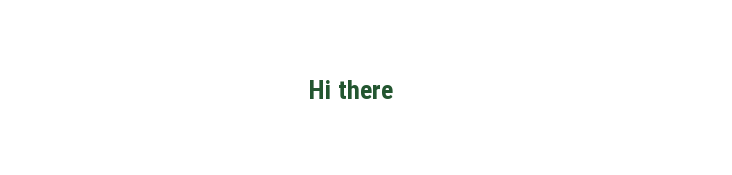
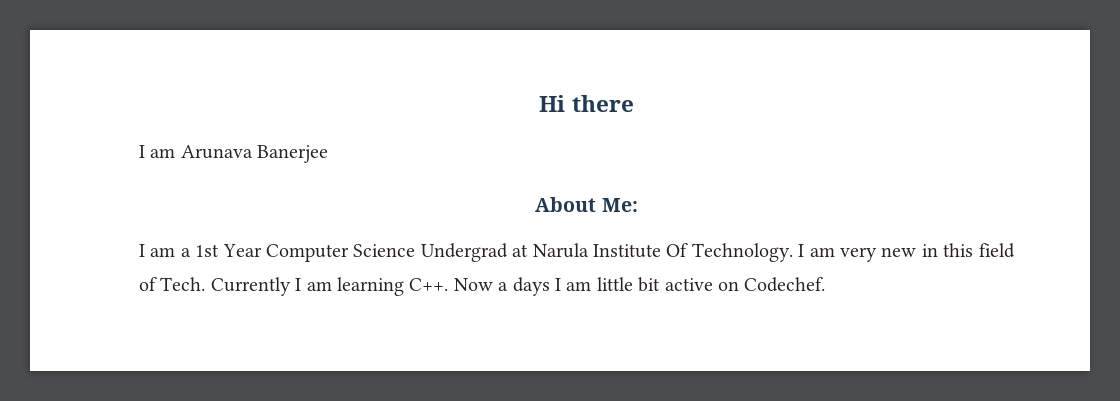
+ I am Arunava Banerjee
+ About Me:
+ I am a 1st Year Computer Science Undergrad at Narula Institute Of Technology. I am very new in this field of Tech. Currently I am learning C++. Now a days I am little bit active on Codechef.

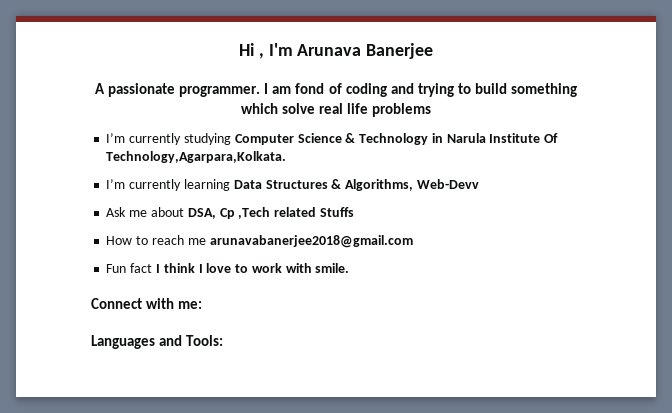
- Hi there
- I am Arunava Banerjee
+ Hi , I'm Arunava Banerjee
- About Me:
- I am a 1st Year Computer Science Undergrad at Narula Institute Of Technology. I am very new in this field of Tech. Currently I am learning C++. Now a days I am little bit active on Codechef.
+ A passionate programmer. I am fond of coding and trying to build something which solve real life problems
+ I’m currently studying Computer Science & Technology in Narula Institute Of Technology,Agarpara,Kolkata.
+ I’m currently learning Data Structures & Algorithms, Web-Devv
+ Ask me about DSA, Cp ,Tech related Stuffs
+ How to reach me arunavabanerjee2018@gmail.com
+ Fun fact I think I love to work with smile.
+ Connect with me:
+ Languages and Tools:

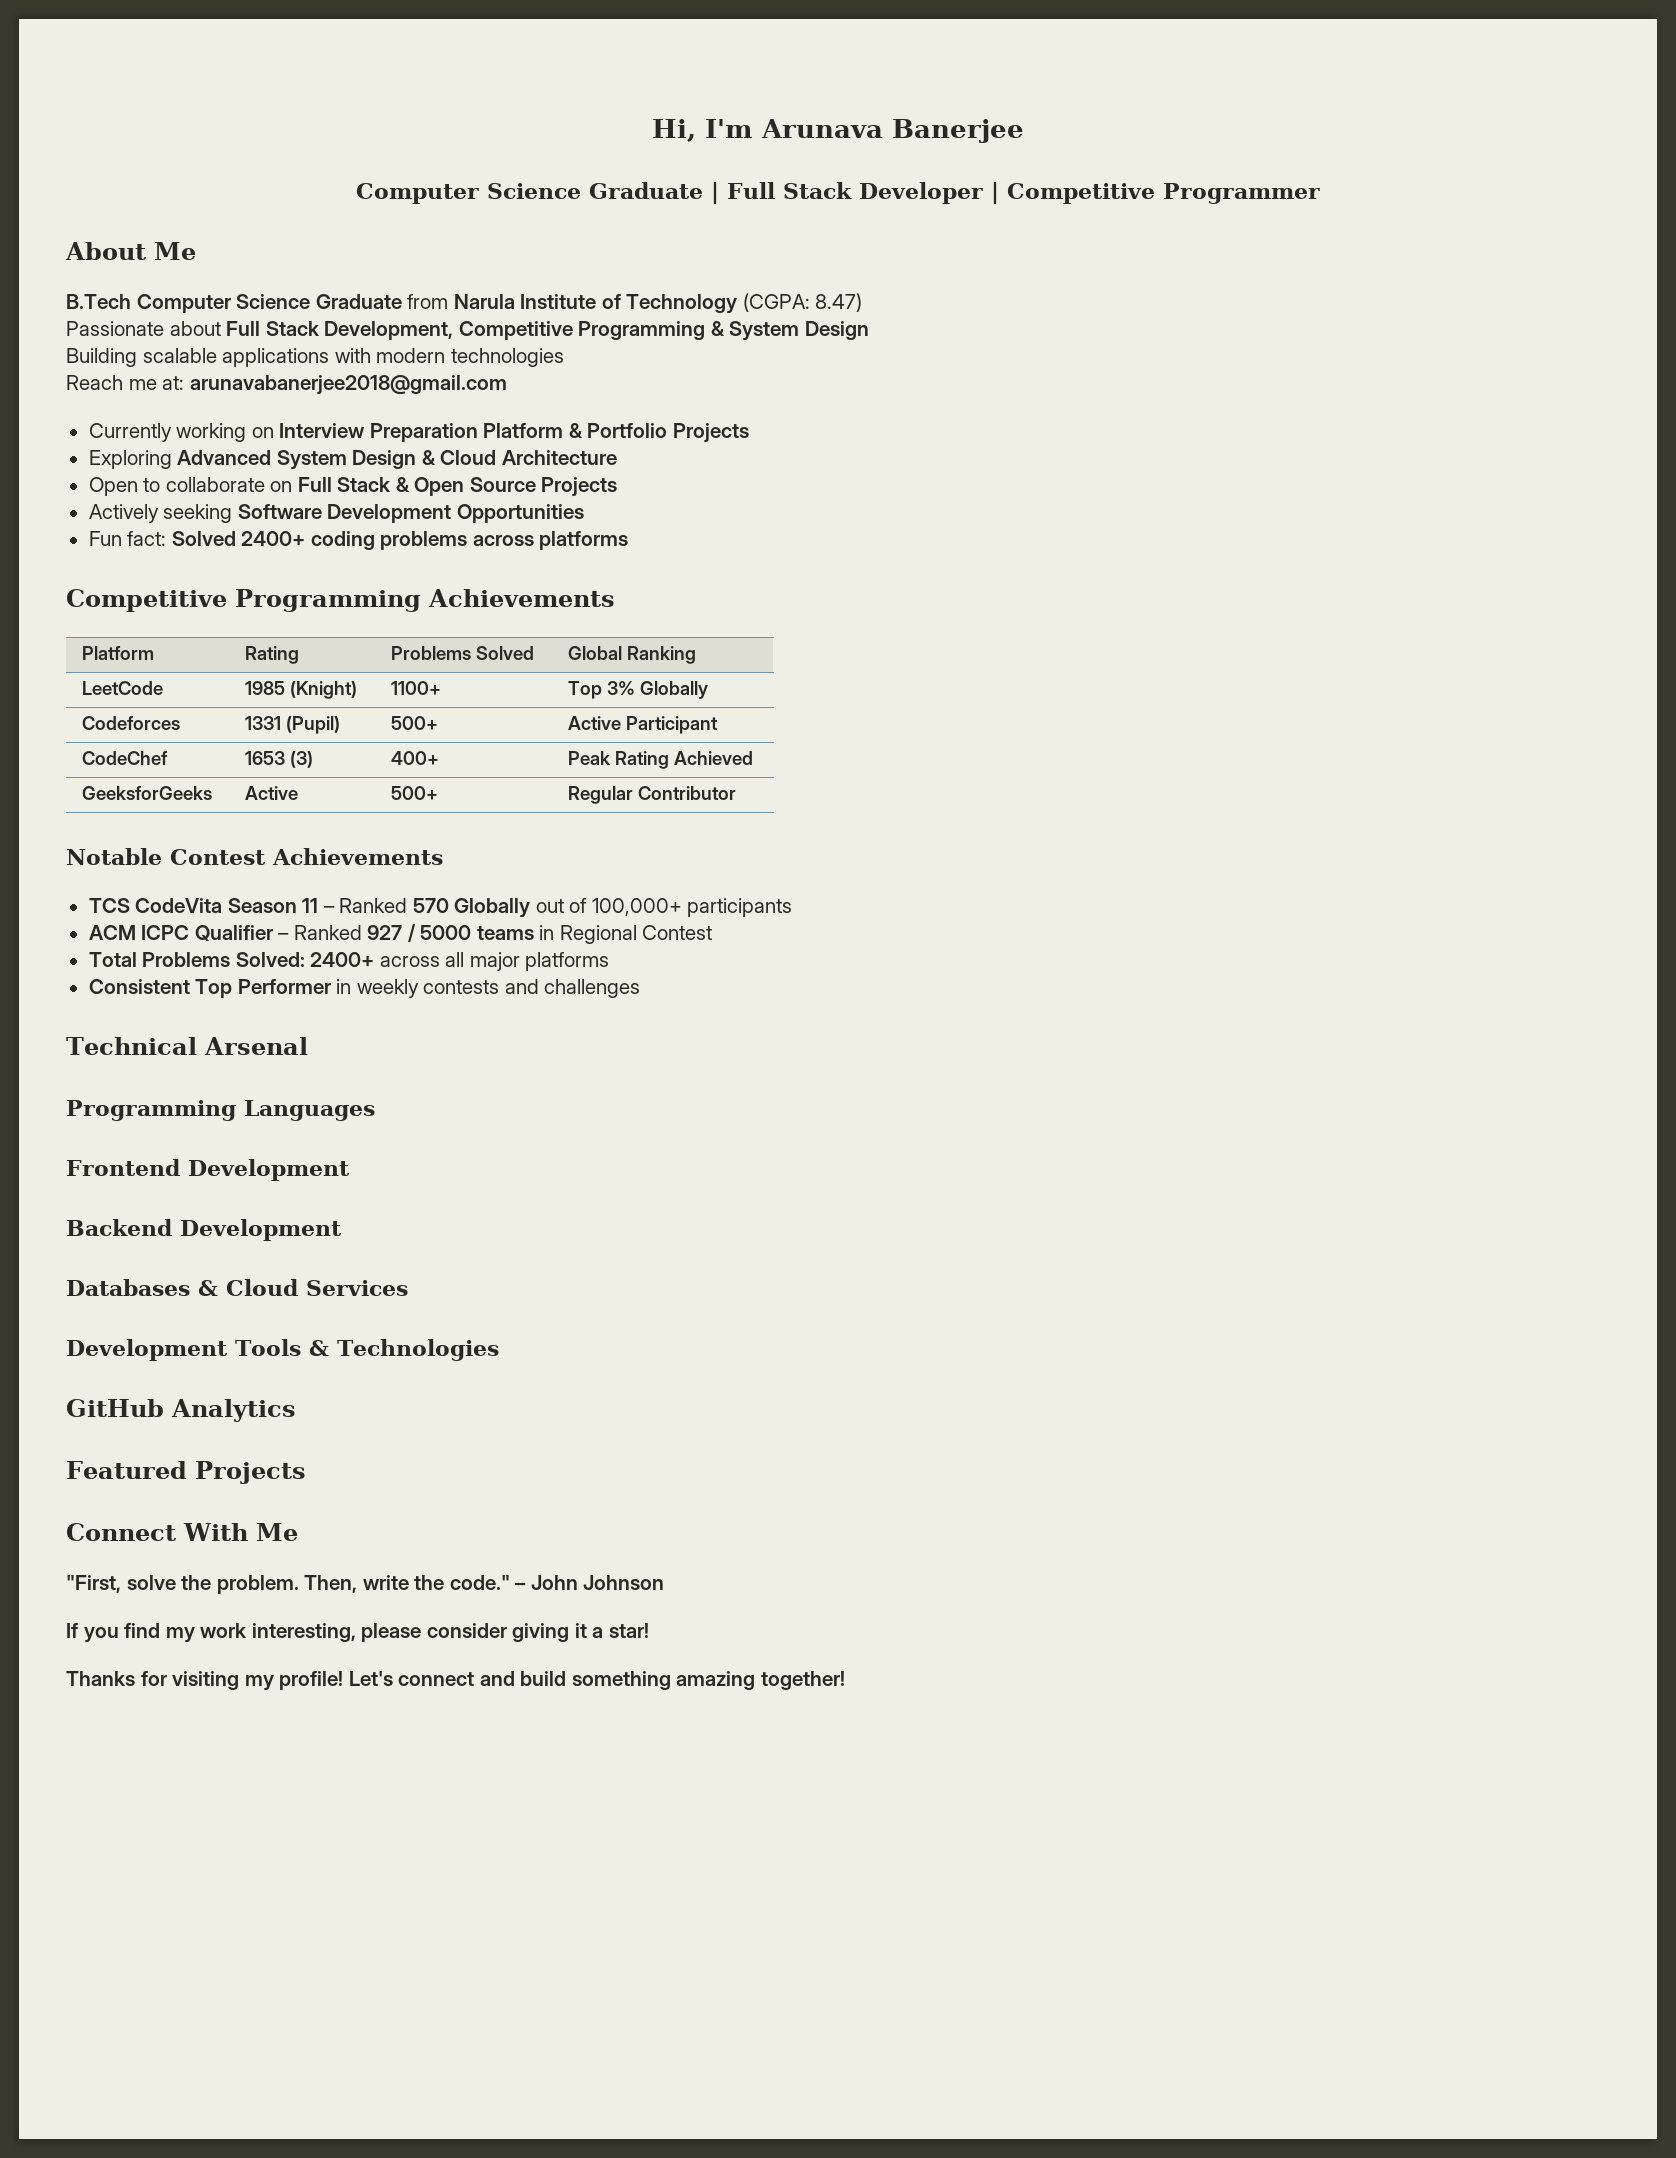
- Hi , I'm Arunava Banerjee
+ Hi, I'm Arunava Banerjee
- A passionate programmer. I am fond of coding and trying to build something which solve real life problems
- I’m currently studying Computer Science & Technology in Narula Institute Of Technology,Agarpara,Kolkata.
- I’m currently learning Data Structures & Algorithms, Web-Devv
- Ask me about DSA, Cp ,Tech related Stuffs
- How to reach me arunavabanerjee2018@gmail.com
- Fun fact I think I love to work with smile.
- Connect with me:
- Languages and Tools:
+ Computer Science Graduate | Full Stack Developer | Competitive Programmer
+ About Me
+ B.Tech Computer Science Graduate from Narula Institute of Technology (CGPA: 8.47)
+ Passionate about Full Stack Development, Competitive Programming & System Design
+ Building scalable applications with modern technologies
+ Reach me at: arunavabanerjee2018@gmail.com
+ Currently working on Interview Preparation Platform & Portfolio Projects
+ Exploring Advanced System Design & Cloud Architecture
+ Open to collaborate on Full Stack & Open Source Projects
+ Actively seeking Software Development Opportunities
+ Fun fact: Solved 2400+ coding problems across platforms
+ Competitive Programming Achievements
+ Platform | Rating | Problems Solved | Global Ranking
+ LeetCode | 1985 (Knight) | 1100+ | Top 3% Globally
+ Codeforces | 1331 (Pupil) | 500+ | Active Participant
+ CodeChef | 1653 (3) | 400+ | Peak Rating Achieved
+ GeeksforGeeks | Active | 500+ | Regular Contributor
+ Notable Contest Achievements
+ TCS CodeVita Season 11 – Ranked 570 Globally out of 100,000+ participants
+ ACM ICPC Qualifier – Ranked 927 / 5000 teams in Regional Contest
+ Total Problems Solved: 2400+ across all major platforms
+ Consistent Top Performer in weekly contests and challenges
+ Technical Arsenal
+ Programming Languages
+ Frontend Development
+ Backend Development
+ Databases & Cloud Services
+ Development Tools & Technologies
+ GitHub Analytics
+ Featured Projects
+ Connect With Me
+ "First, solve the problem. Then, write the code." – John Johnson
+ If you find my work interesting, please consider giving it a star!
+ Thanks for visiting my profile! Let's connect and build something amazing together!

